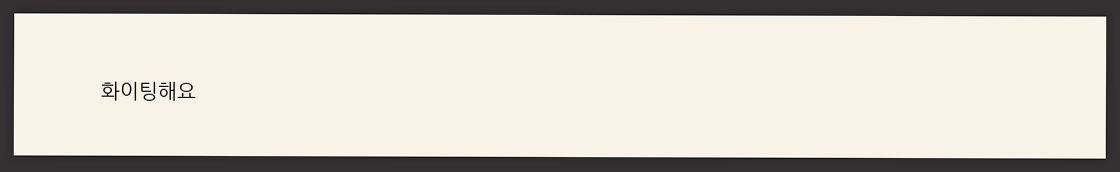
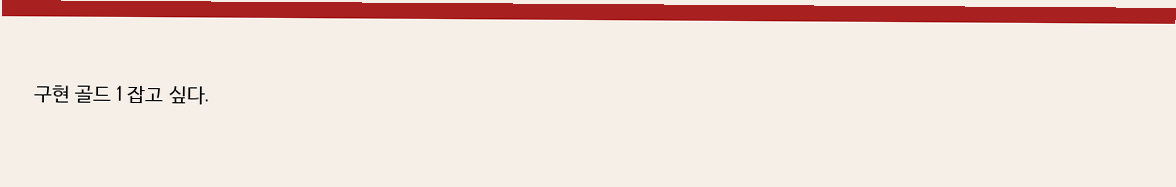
- 화이팅해요
+ 구현 골드 1 잡고 싶다.

